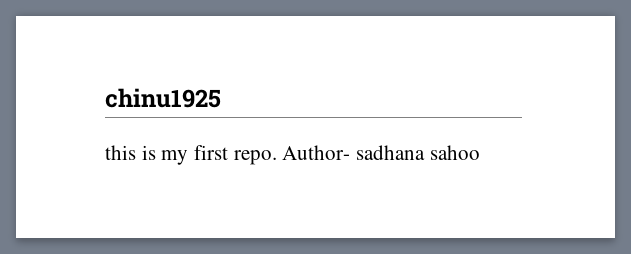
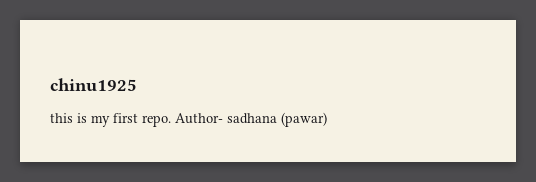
- Author- sadhana sahoo
+ Author- sadhana (pawar)

